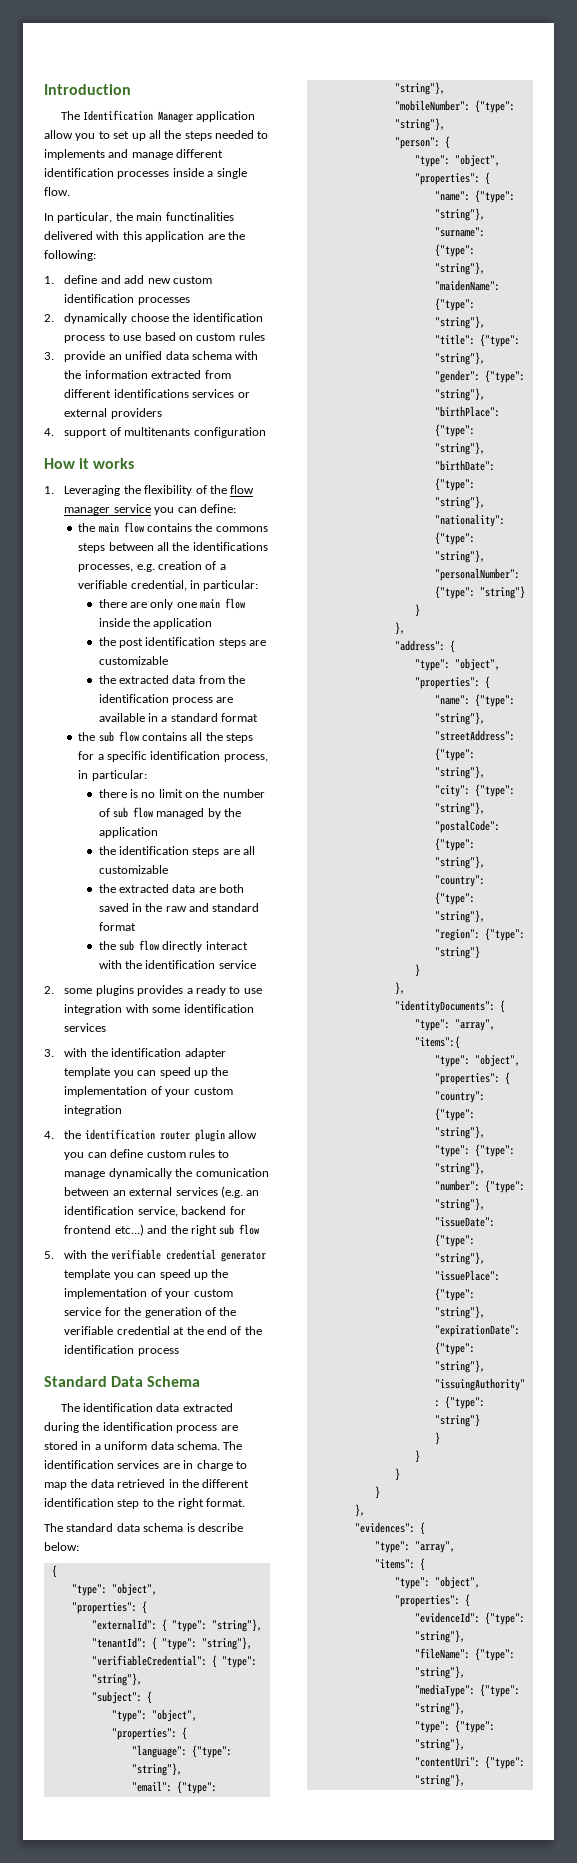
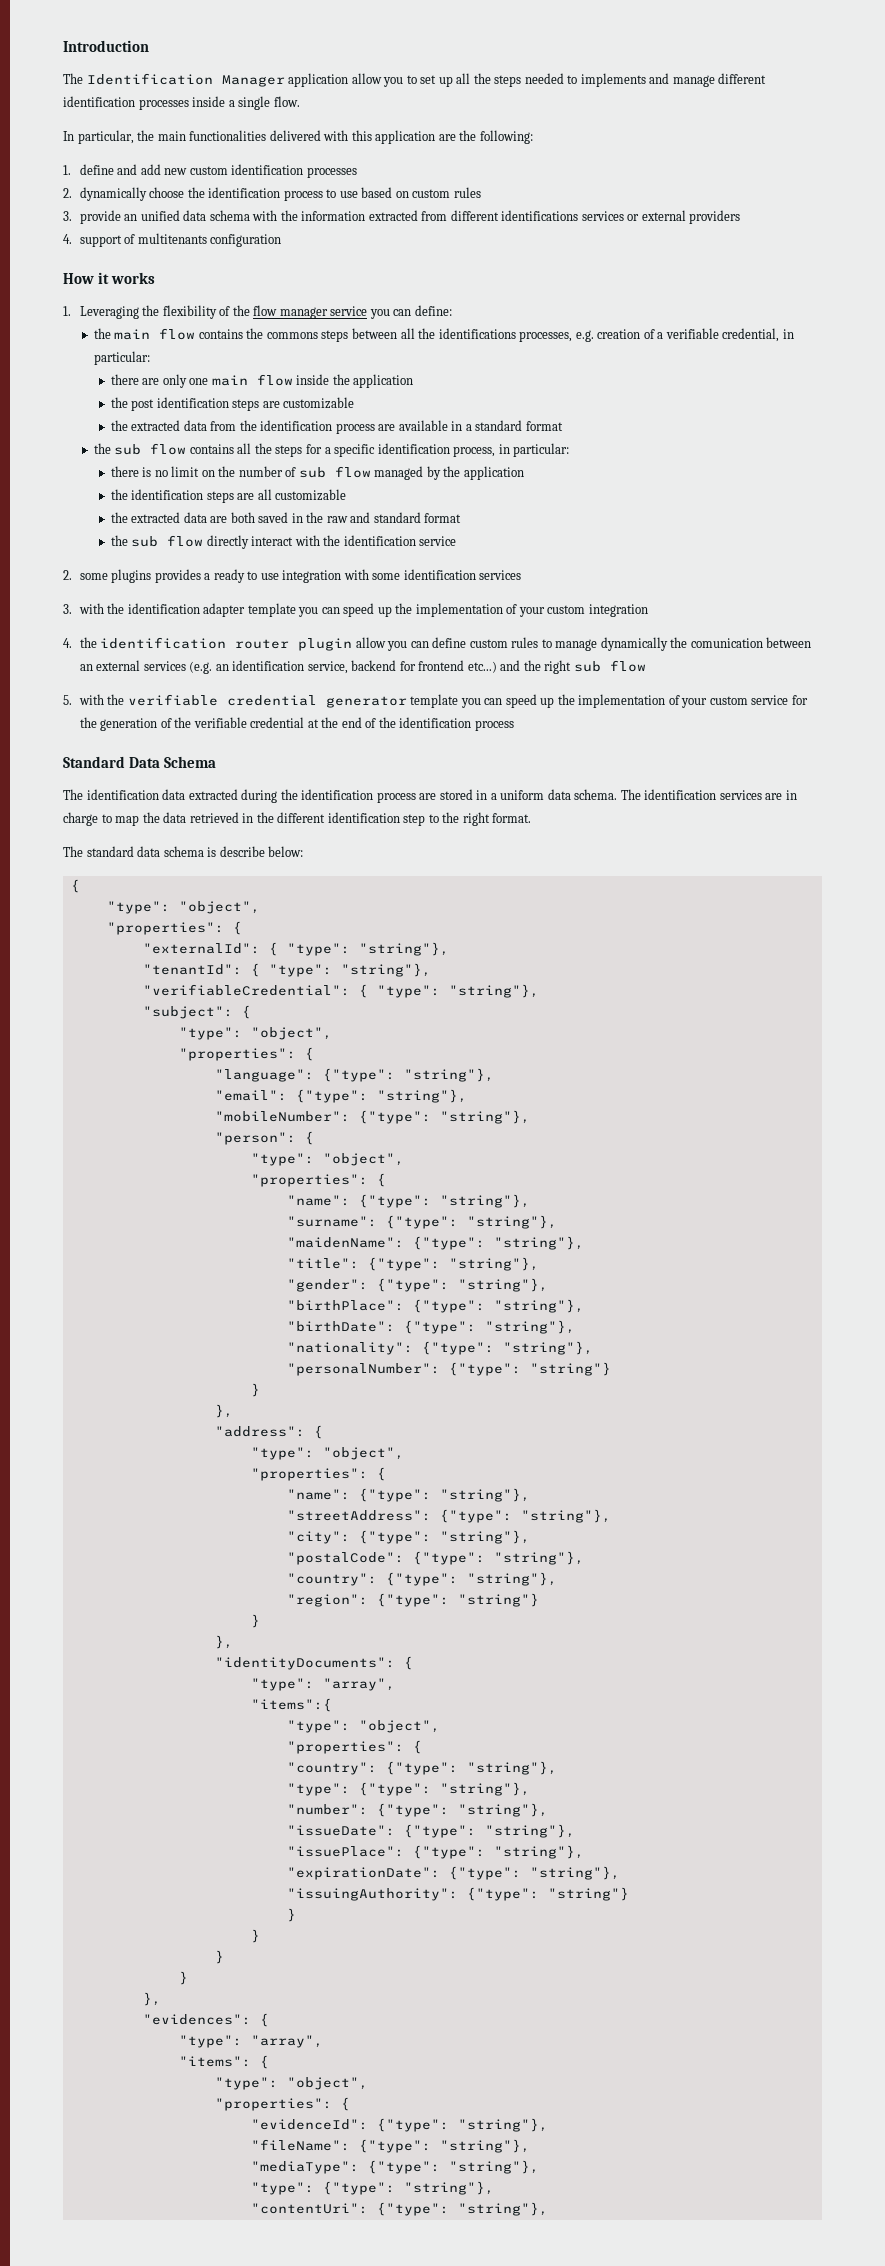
- In particular, the main functinalities delivered with this application are the following:
+ In particular, the main functionalities delivered with this application are the following:

